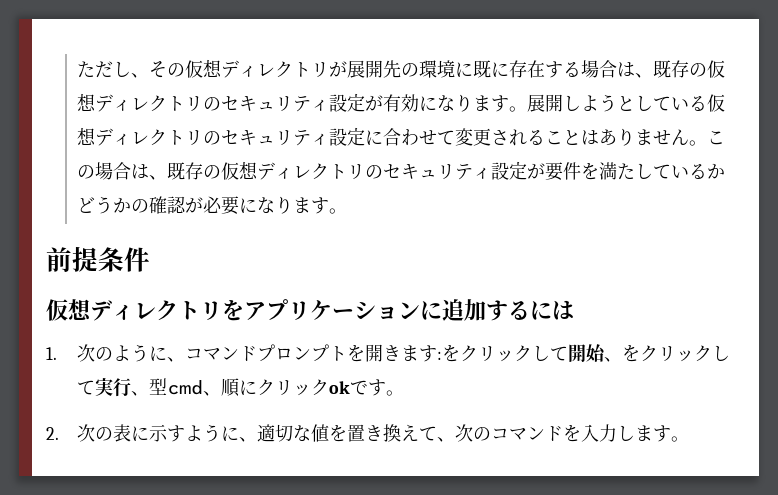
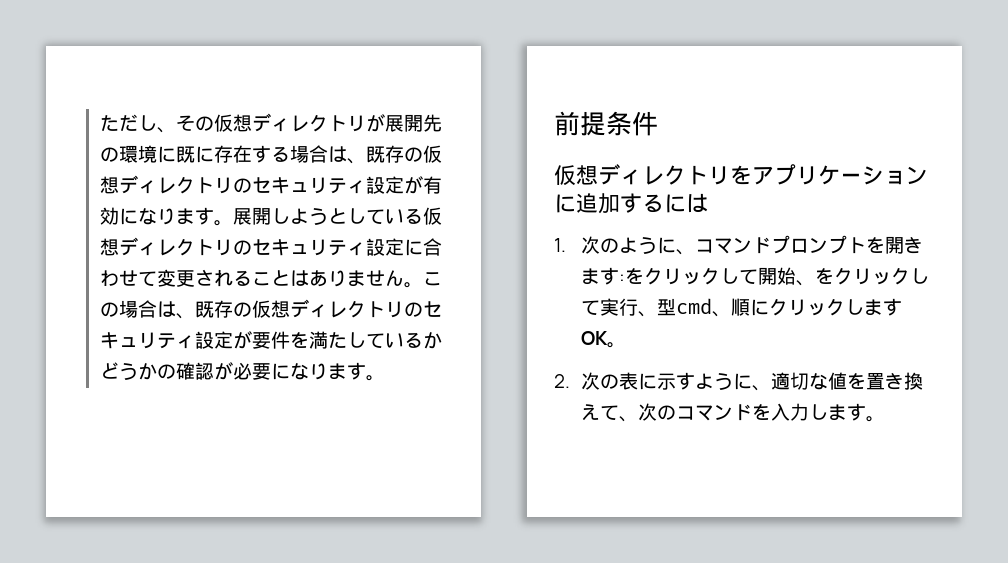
- 1.次のように、コマンドプロンプトを開きます:をクリックして開始、をクリックして実行、型cmd、順にクリックokです。
+ 1.次のように、コマンドプロンプトを開きます:をクリックして開始、をクリックして実行、型cmd、順にクリックしますOK。

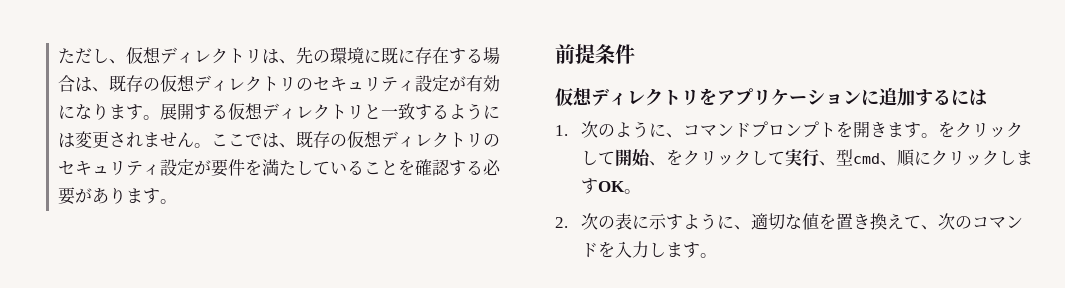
- ただし、その仮想ディレクトリが展開先の環境に既に存在する場合は、既存の仮想ディレクトリのセキュリティ設定が有効になります。
+ ただし、仮想ディレクトリは、先の環境に既に存在する場合は、既存の仮想ディレクトリのセキュリティ設定が有効になります。
- 展開しようとしている仮想ディレクトリのセキュリティ設定に合わせて変更されることはありません。
+ 展開する仮想ディレクトリと一致するようには変更されません。
- この場合は、既存の仮想ディレクトリのセキュリティ設定が要件を満たしているかどうかの確認が必要になります。
+ ここでは、既存の仮想ディレクトリのセキュリティ設定が要件を満たしていることを確認する必要があります。
- 1.次のように、コマンドプロンプトを開きます:をクリックして開始、をクリックして実行、型cmd、順にクリックしますOK。
+ 1.次のように、コマンドプロンプトを開きます。をクリックして開始、をクリックして実行、型cmd、順にクリックしますOK。

